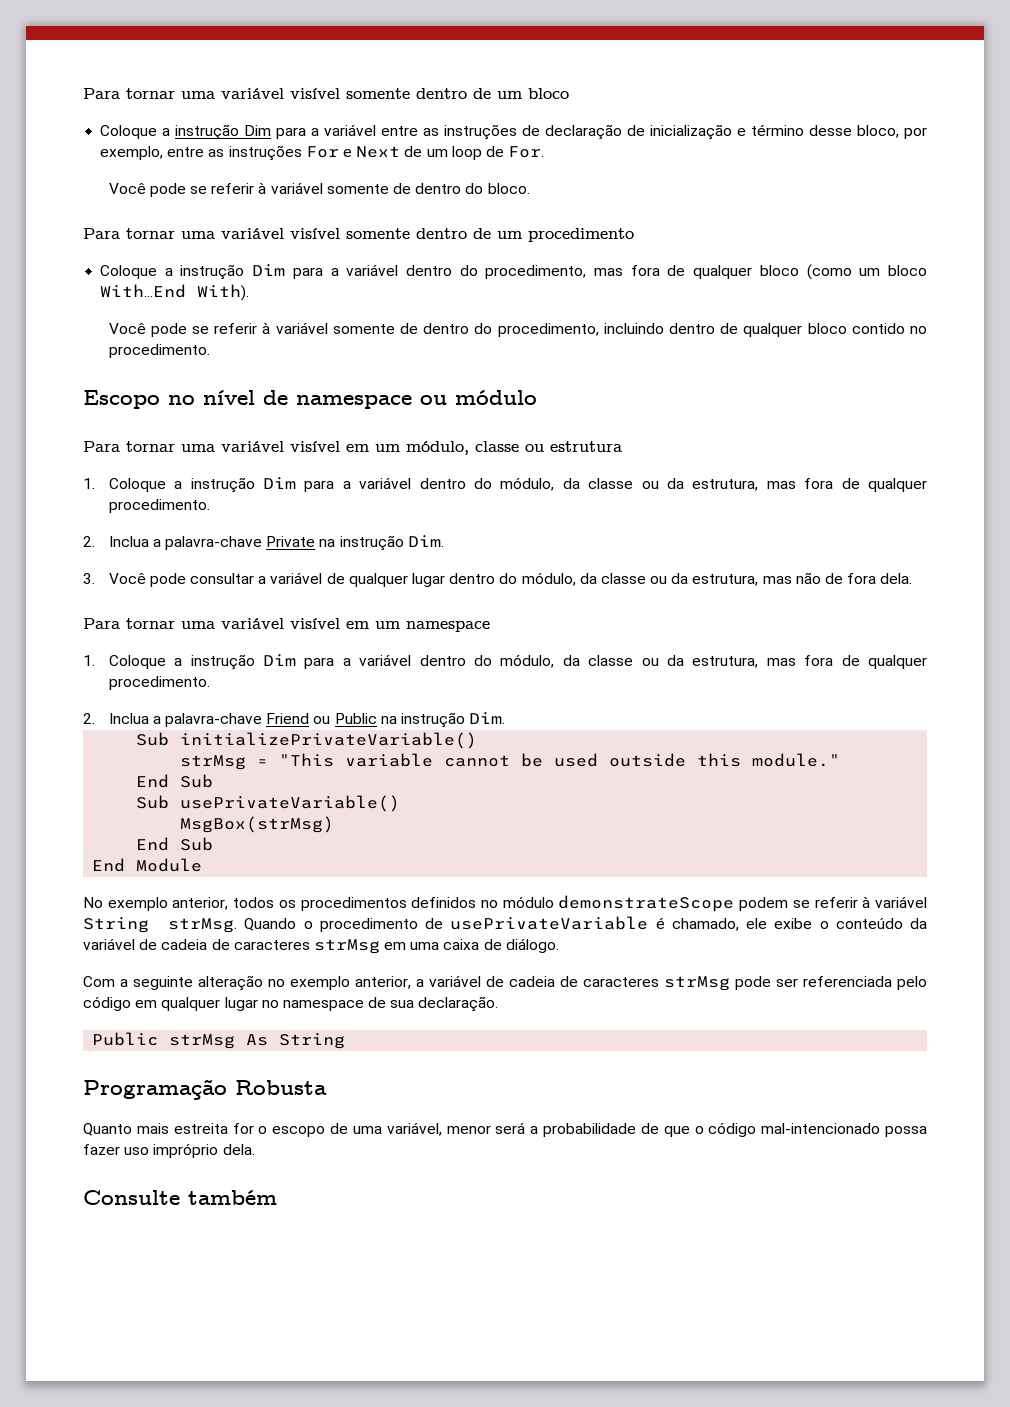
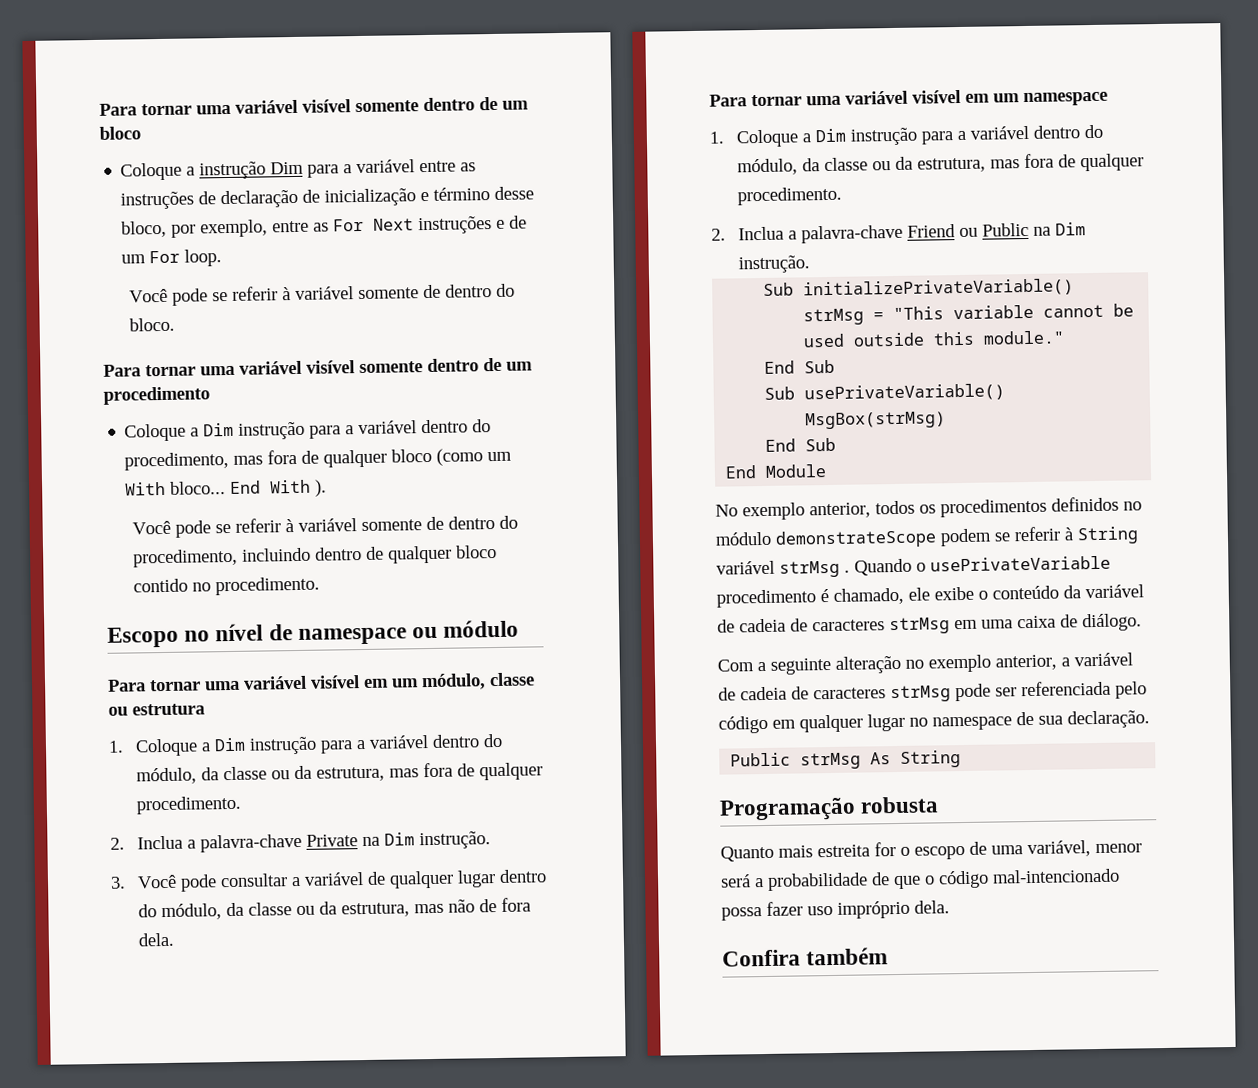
- Coloque a instrução Dim para a variável entre as instruções de declaração de inicialização e término desse bloco, por exemplo, entre as instruções For e Next de um loop de For.
+ Coloque a instrução Dim para a variável entre as instruções de declaração de inicialização e término desse bloco, por exemplo, entre as For Next instruções e de um For loop.
- Coloque a instrução Dim para a variável dentro do procedimento, mas fora de qualquer bloco (como um bloco With...End With).
+ Coloque a Dim instrução para a variável dentro do procedimento, mas fora de qualquer bloco (como um With bloco... End With ).
  Para tornar uma variável visível em um módulo, classe ou estrutura
- 1. Coloque a instrução Dim para a variável dentro do módulo, da classe ou da estrutura, mas fora de qualquer procedimento.
+ 1. Coloque a Dim instrução para a variável dentro do módulo, da classe ou da estrutura, mas fora de qualquer procedimento.
- 2. Inclua a palavra-chave Private na instrução Dim.
+ 2. Inclua a palavra-chave Private na Dim instrução.
  Para tornar uma variável visível em um namespace
- 1. Coloque a instrução Dim para a variável dentro do módulo, da classe ou da estrutura, mas fora de qualquer procedimento.
+ 1. Coloque a Dim instrução para a variável dentro do módulo, da classe ou da estrutura, mas fora de qualquer procedimento.
- 2. Inclua a palavra-chave Friend ou Public na instrução Dim.
+ 2. Inclua a palavra-chave Friend ou Public na Dim instrução.
- No exemplo anterior, todos os procedimentos definidos no módulo demonstrateScope podem se referir à variável String strMsg. Quando o procedimento de usePrivateVariable é chamado, ele exibe o conteúdo da variável de cadeia de caracteres strMsg em uma caixa de diálogo.
+ No exemplo anterior, todos os procedimentos definidos no módulo demonstrateScope podem se referir à String variável strMsg . Quando o usePrivateVariable procedimento é chamado, ele exibe o conteúdo da variável de cadeia de caracteres strMsg em uma caixa de diálogo.
- Programação Robusta
+ Programação robusta
- Consulte também
+ Confira também

